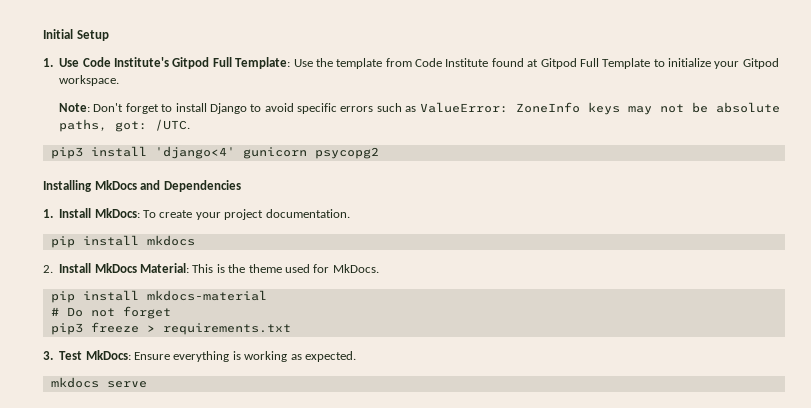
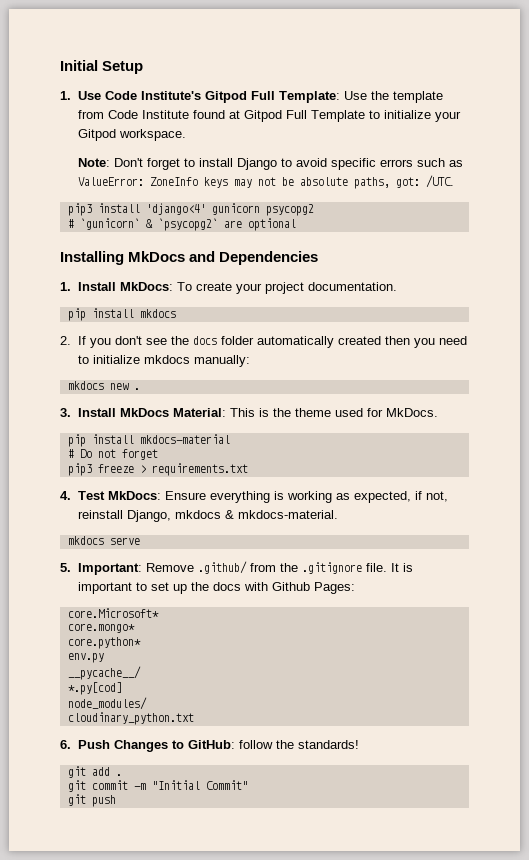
+ # `gunicorn` & `psycopg2` are optional
- 2. Install MkDocs Material: This is the theme used for MkDocs.
+ 2. If you don't see the docs folder automatically created then you need to initialize mkdocs manually:
+ mkdocs new .
+ 3. Install MkDocs Material: This is the theme used for MkDocs.
- 3. Test MkDocs: Ensure everything is working as expected.
+ 4. Test MkDocs: Ensure everything is working as expected, if not, reinstall Django, mkdocs & mkdocs-material.
  mkdocs serve
+ 5. Important: Remove .github/ from the .gitignore file. It is important to set up the docs with Github Pages:
+ core.Microsoft*
+ core.mongo*
+ core.python*
+ env.py
+ __pycache__/
+ *.py[cod]
+ node_modules/
+ cloudinary_python.txt
+ 6. Push Changes to GitHub: follow the standards!
+ git add .
+ git commit -m "Initial Commit"
+ git push

